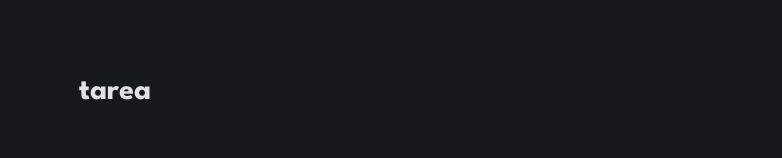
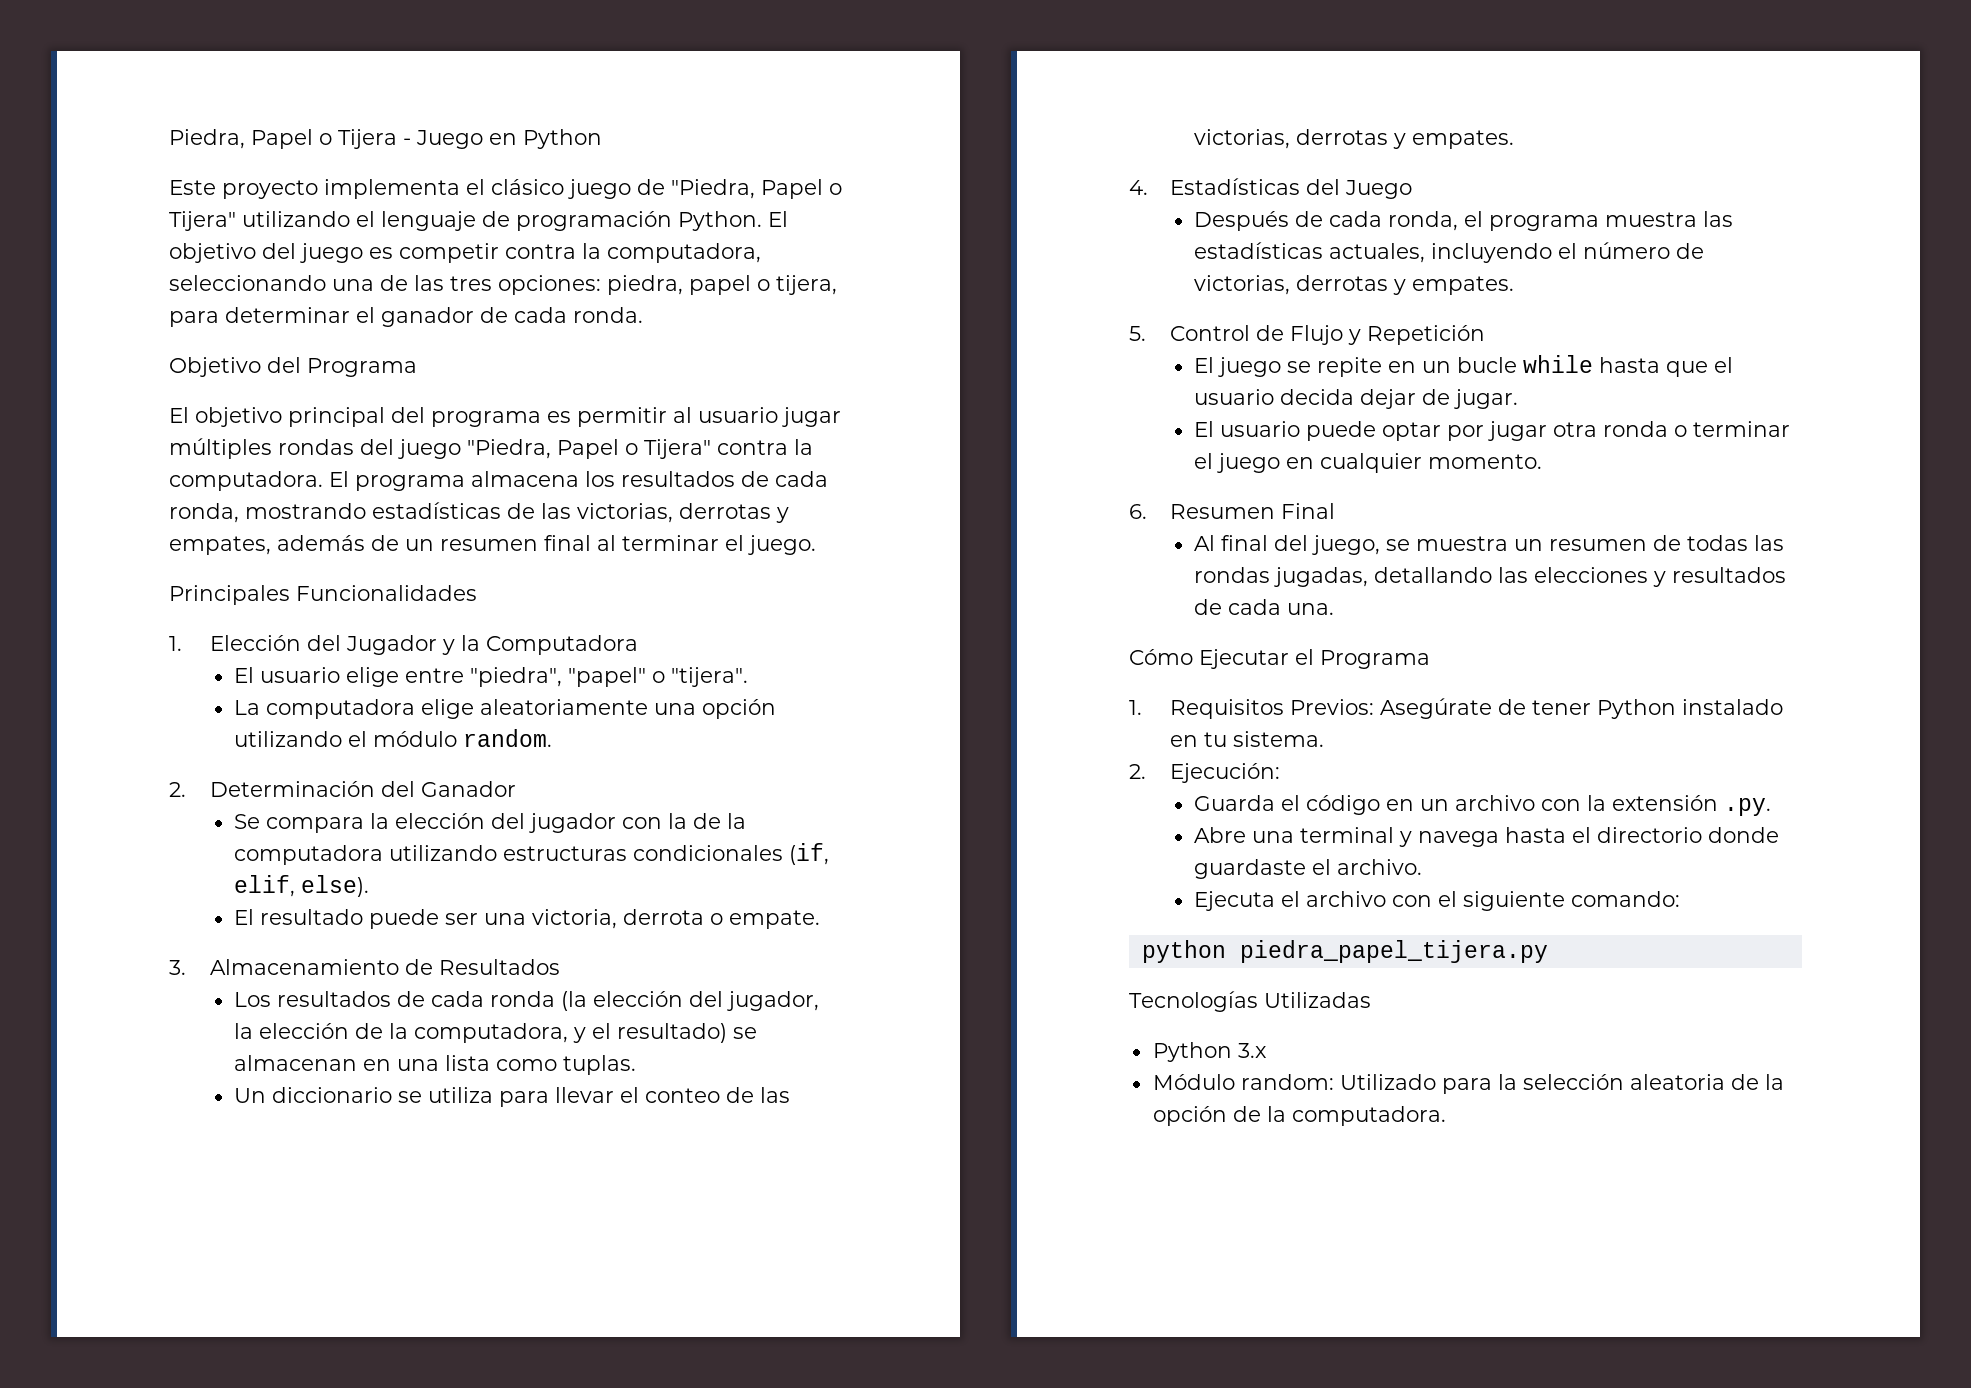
- tarea
+ Piedra, Papel o Tijera - Juego en Python
+ Este proyecto implementa el clásico juego de "Piedra, Papel o Tijera" utilizando el lenguaje de programación Python. El objetivo del juego es competir contra la computadora, seleccionando una de las tres opciones: piedra, papel o tijera, para determinar el ganador de cada ronda.
+ Objetivo del Programa
+ El objetivo principal del programa es permitir al usuario jugar múltiples rondas del juego "Piedra, Papel o Tijera" contra la computadora. El programa almacena los resultados de cada ronda, mostrando estadísticas de las victorias, derrotas y empates, además de un resumen final al terminar el juego.
+ Principales Funcionalidades
+ 1. Elección del Jugador y la Computadora
+ El usuario elige entre "piedra", "papel" o "tijera".
+ La computadora elige aleatoriamente una opción utilizando el módulo random.
+ 2. Determinación del Ganador
+ Se compara la elección del jugador con la de la computadora utilizando estructuras condicionales (if, elif, else).
+ El resultado puede ser una victoria, derrota o empate.
+ 3. Almacenamiento de Resultados
+ Los resultados de cada ronda (la elección del jugador, la elección de la computadora, y el resultado) se almacenan en una lista como tuplas.
+ Un diccionario se utiliza para llevar el conteo de las victorias, derrotas y empates.
+ 4. Estadísticas del Juego
+ Después de cada ronda, el programa muestra las estadísticas actuales, incluyendo el número de victorias, derrotas y empates.
+ 5. Control de Flujo y Repetición
+ El juego se repite en un bucle while hasta que el usuario decida dejar de jugar.
+ El usuario puede optar por jugar otra ronda o terminar el juego en cualquier momento.
+ 6. Resumen Final
+ Al final del juego, se muestra un resumen de todas las rondas jugadas, detallando las elecciones y resultados de cada una.
+ Cómo Ejecutar el Programa
+ 1. Requisitos Previos: Asegúrate de tener Python instalado en tu sistema.
+ 2. Ejecución:
+ Guarda el código en un archivo con la extensión .py.
+ Abre una terminal y navega hasta el directorio donde guardaste el archivo.
+ Ejecuta el archivo con el siguiente comando:
+ python piedra_papel_tijera.py
+ Tecnologías Utilizadas
+ Python 3.x
+ Módulo random: Utilizado para la selección aleatoria de la opción de la computadora.

